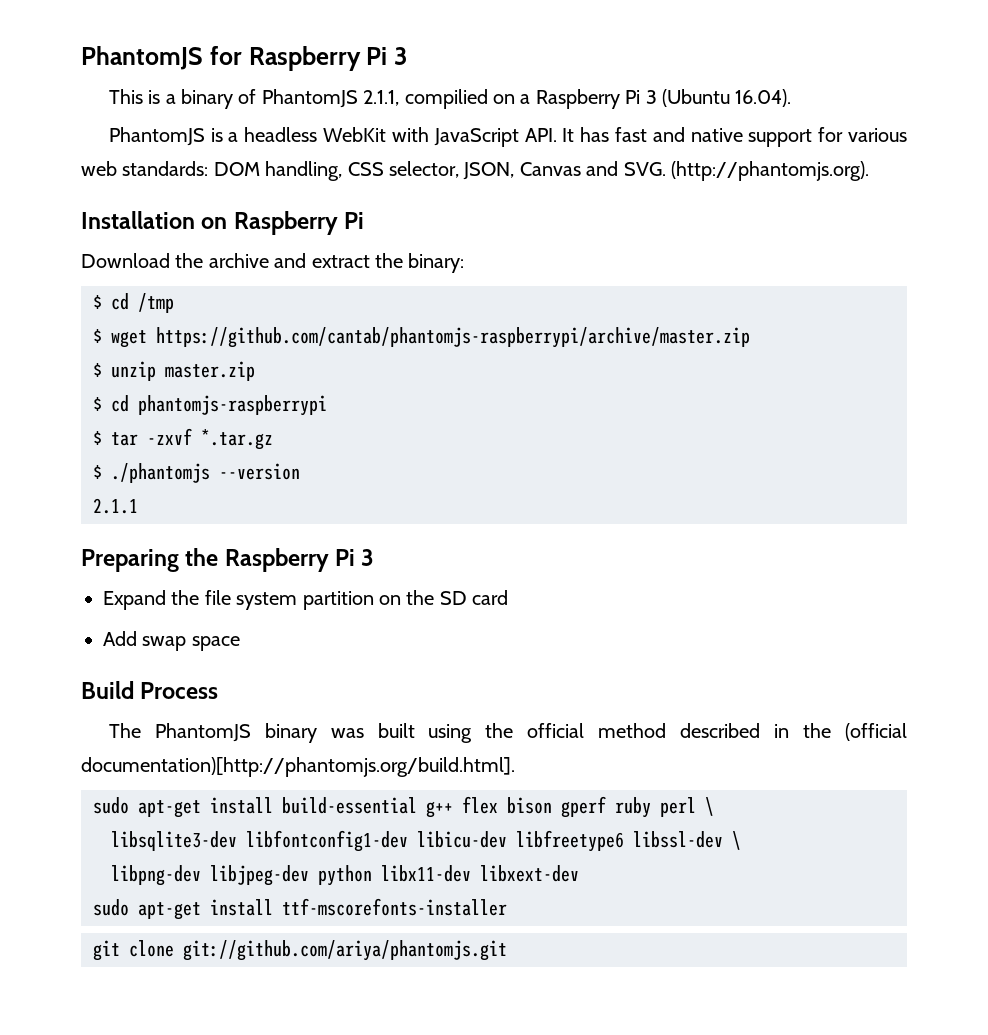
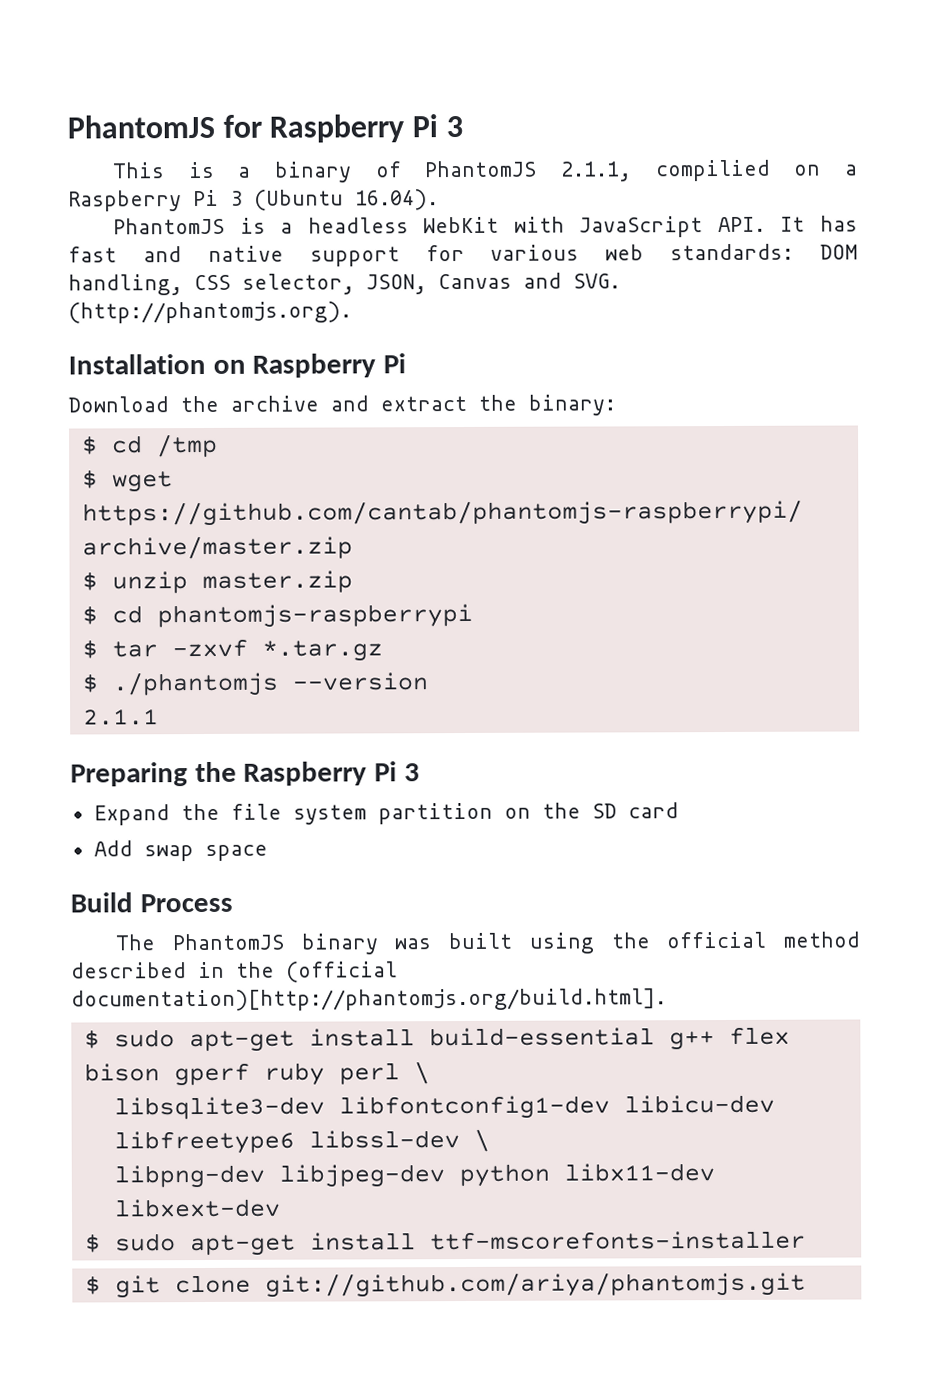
- sudo apt-get install build-essential g++ flex bison gperf ruby perl \
+ $ sudo apt-get install build-essential g++ flex bison gperf ruby perl \
- sudo apt-get install ttf-mscorefonts-installer
+ $ sudo apt-get install ttf-mscorefonts-installer
- git clone git://github.com/ariya/phantomjs.git
+ $ git clone git://github.com/ariya/phantomjs.git

